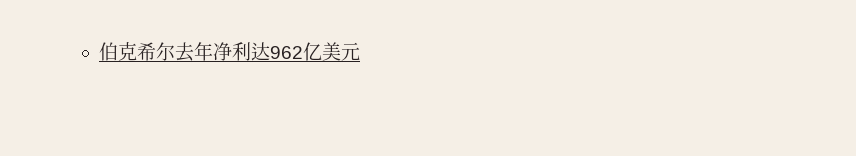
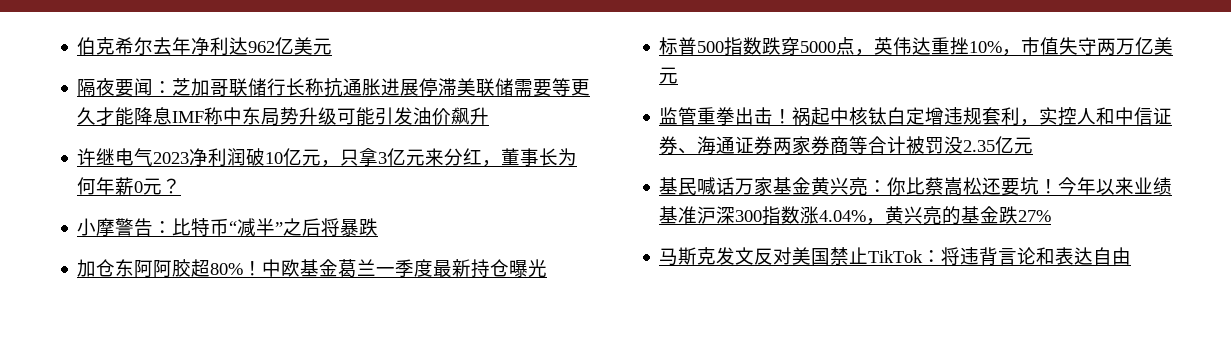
+ 隔夜要闻：芝加哥联储行长称抗通胀进展停滞美联储需要等更久才能降息IMF称中东局势升级可能引发油价飙升
+ 许继电气2023净利润破10亿元，只拿3亿元来分红，董事长为何年薪0元？
+ 小摩警告：比特币“减半”之后将暴跌
+ 加仓东阿阿胶超80%！中欧基金葛兰一季度最新持仓曝光
+ 标普500指数跌穿5000点，英伟达重挫10%，市值失守两万亿美元
+ 监管重拳出击！祸起中核钛白定增违规套利，实控人和中信证券、海通证券两家券商等合计被罚没2.35亿元
+ 基民喊话万家基金黄兴亮：你比蔡嵩松还要坑！今年以来业绩基准沪深300指数涨4.04%，黄兴亮的基金跌27%
+ 马斯克发文反对美国禁止TikTok：将违背言论和表达自由

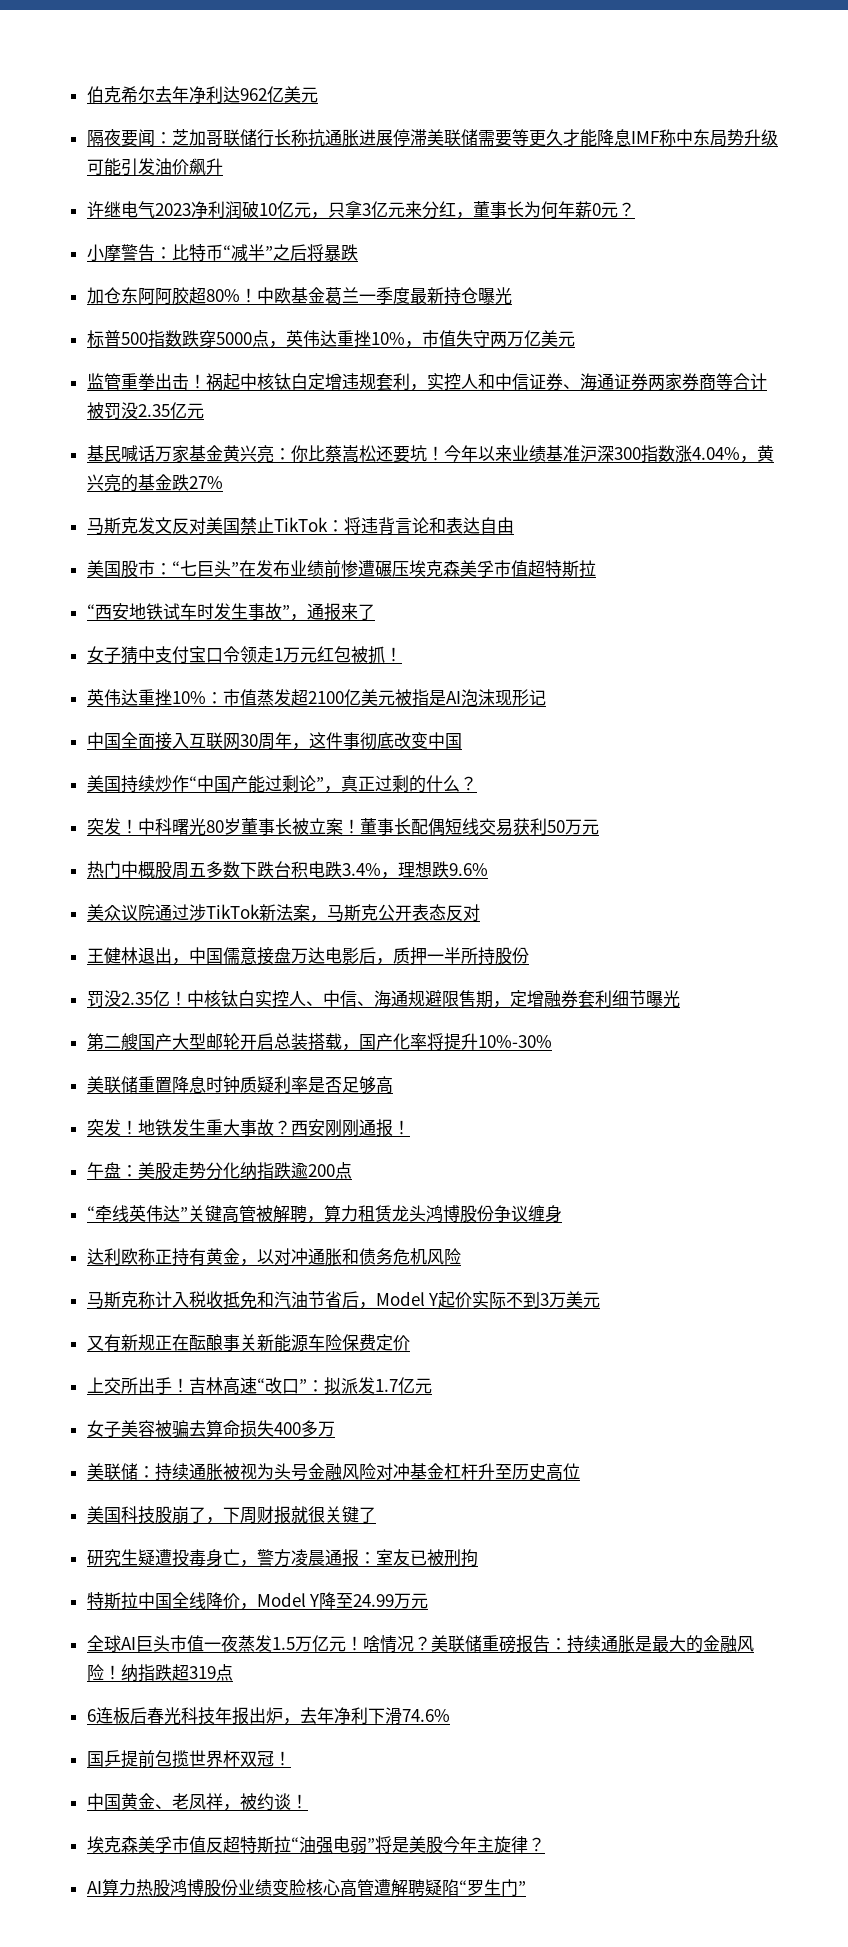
+ 美国股市：“七巨头”在发布业绩前惨遭碾压埃克森美孚市值超特斯拉
+ “西安地铁试车时发生事故”，通报来了
+ 女子猜中支付宝口令领走1万元红包被抓！
+ 英伟达重挫10%：市值蒸发超2100亿美元被指是AI泡沫现形记
+ 中国全面接入互联网30周年，这件事彻底改变中国
+ 美国持续炒作“中国产能过剩论”，真正过剩的什么？
+ 突发！中科曙光80岁董事长被立案！董事长配偶短线交易获利50万元
+ 热门中概股周五多数下跌台积电跌3.4%，理想跌9.6%
+ 美众议院通过涉TikTok新法案，马斯克公开表态反对
+ 王健林退出，中国儒意接盘万达电影后，质押一半所持股份
+ 罚没2.35亿！中核钛白实控人、中信、海通规避限售期，定增融券套利细节曝光
+ 第二艘国产大型邮轮开启总装搭载，国产化率将提升10%-30%
+ 美联储重置降息时钟质疑利率是否足够高
+ 突发！地铁发生重大事故？西安刚刚通报！
+ 午盘：美股走势分化纳指跌逾200点
+ “牵线英伟达”关键高管被解聘，算力租赁龙头鸿博股份争议缠身
+ 达利欧称正持有黄金，以对冲通胀和债务危机风险
+ 马斯克称计入税收抵免和汽油节省后，Model Y起价实际不到3万美元
+ 又有新规正在酝酿事关新能源车险保费定价
+ 上交所出手！吉林高速“改口”：拟派发1.7亿元
+ 女子美容被骗去算命损失400多万
+ 美联储：持续通胀被视为头号金融风险对冲基金杠杆升至历史高位
+ 美国科技股崩了，下周财报就很关键了
+ 研究生疑遭投毒身亡，警方凌晨通报：室友已被刑拘
+ 特斯拉中国全线降价，Model Y降至24.99万元
+ 全球AI巨头市值一夜蒸发1.5万亿元！啥情况？美联储重磅报告：持续通胀是最大的金融风险！纳指跌超319点
+ 6连板后春光科技年报出炉，去年净利下滑74.6%
+ 国乒提前包揽世界杯双冠！
+ 中国黄金、老凤祥，被约谈！
+ 埃克森美孚市值反超特斯拉“油强电弱”将是美股今年主旋律？
+ AI算力热股鸿博股份业绩变脸核心高管遭解聘疑陷“罗生门”

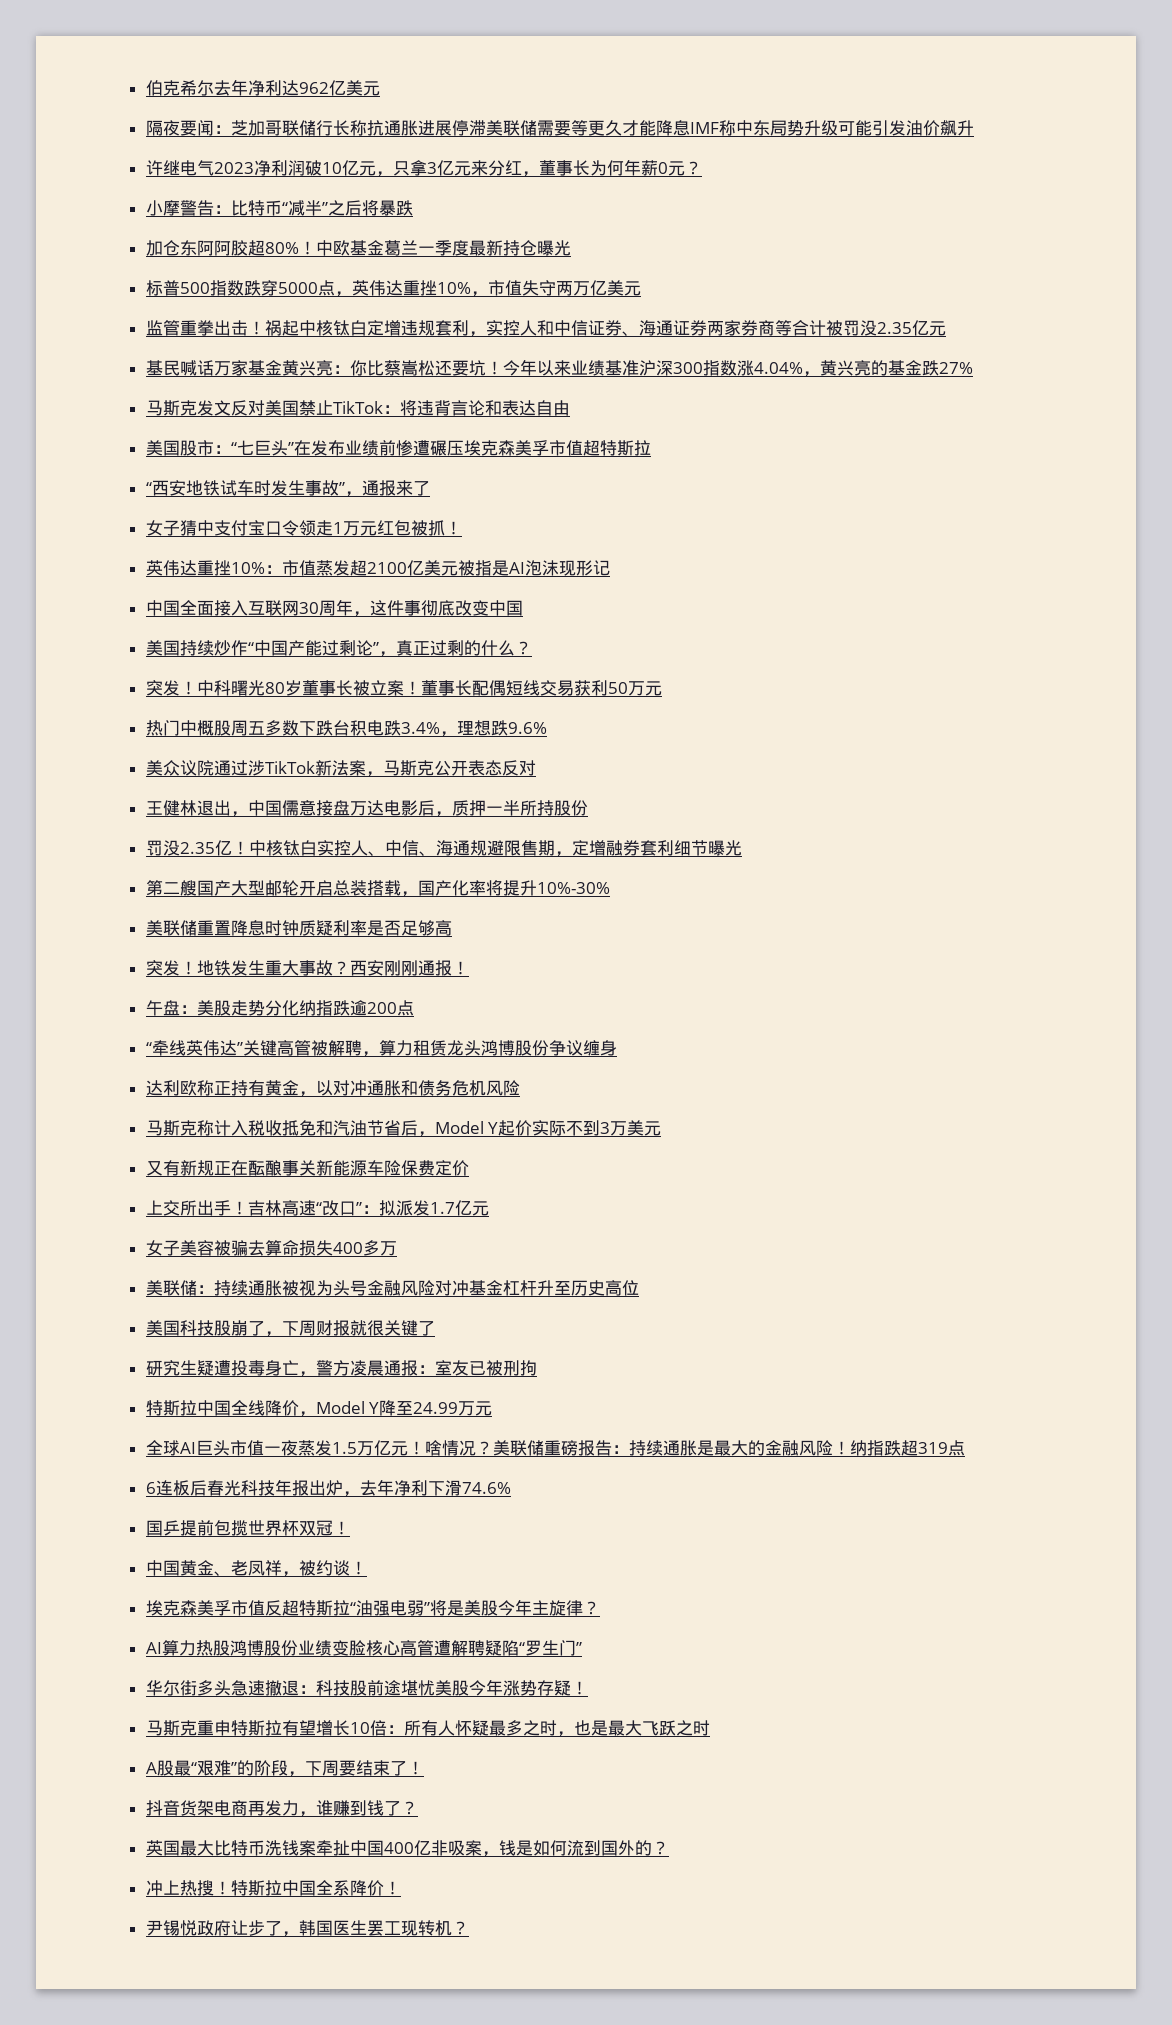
+ 华尔街多头急速撤退：科技股前途堪忧美股今年涨势存疑！
+ 马斯克重申特斯拉有望增长10倍：所有人怀疑最多之时，也是最大飞跃之时
+ A股最“艰难”的阶段，下周要结束了！
+ 抖音货架电商再发力，谁赚到钱了？
+ 英国最大比特币洗钱案牵扯中国400亿非吸案，钱是如何流到国外的？
+ 冲上热搜！特斯拉中国全系降价！
+ 尹锡悦政府让步了，韩国医生罢工现转机？

